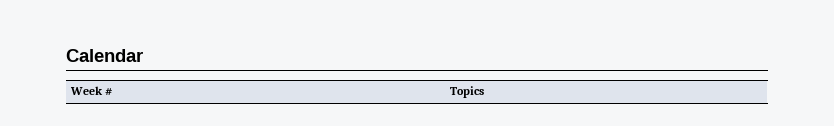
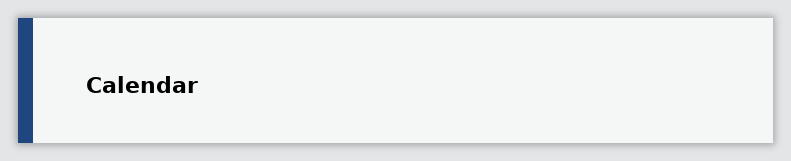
- Week # | Topics

